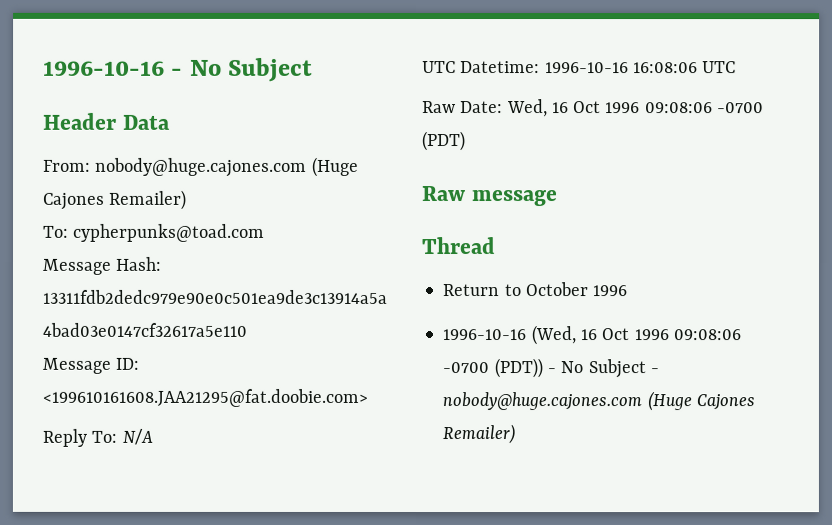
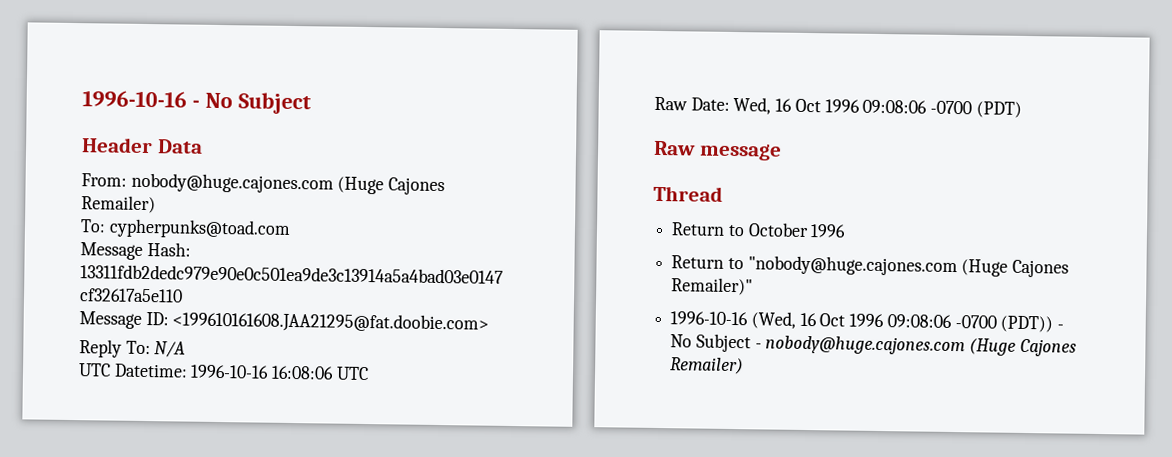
+ Return to "nobody@huge.cajones.com (Huge Cajones Remailer)"

